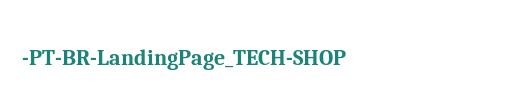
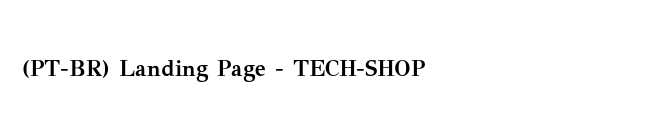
- -PT-BR-LandingPage_TECH-SHOP
+ (PT-BR) Landing Page - TECH-SHOP

